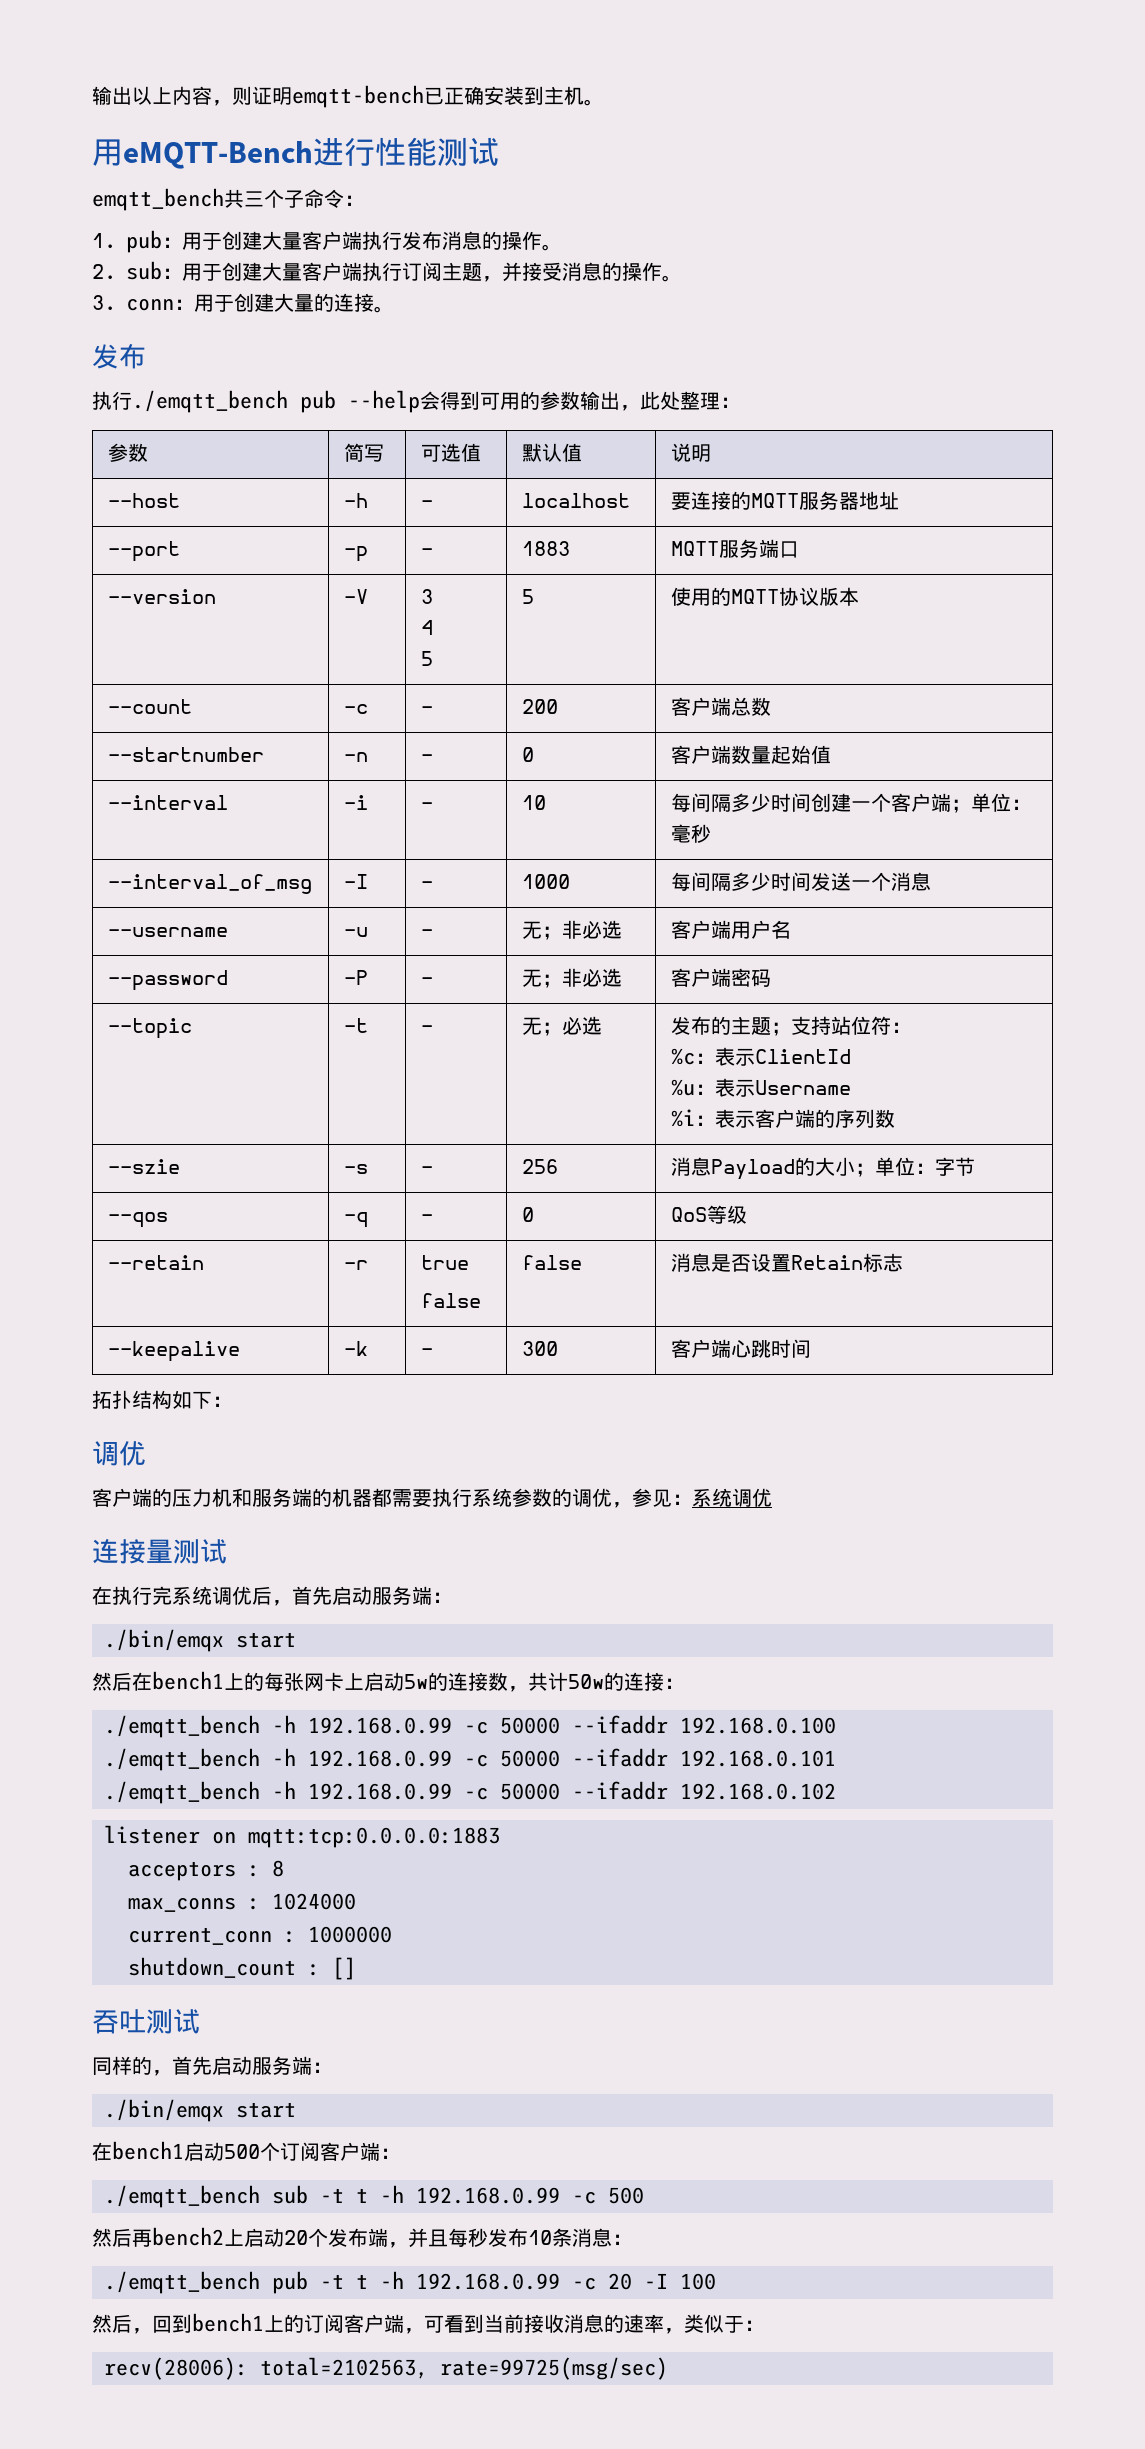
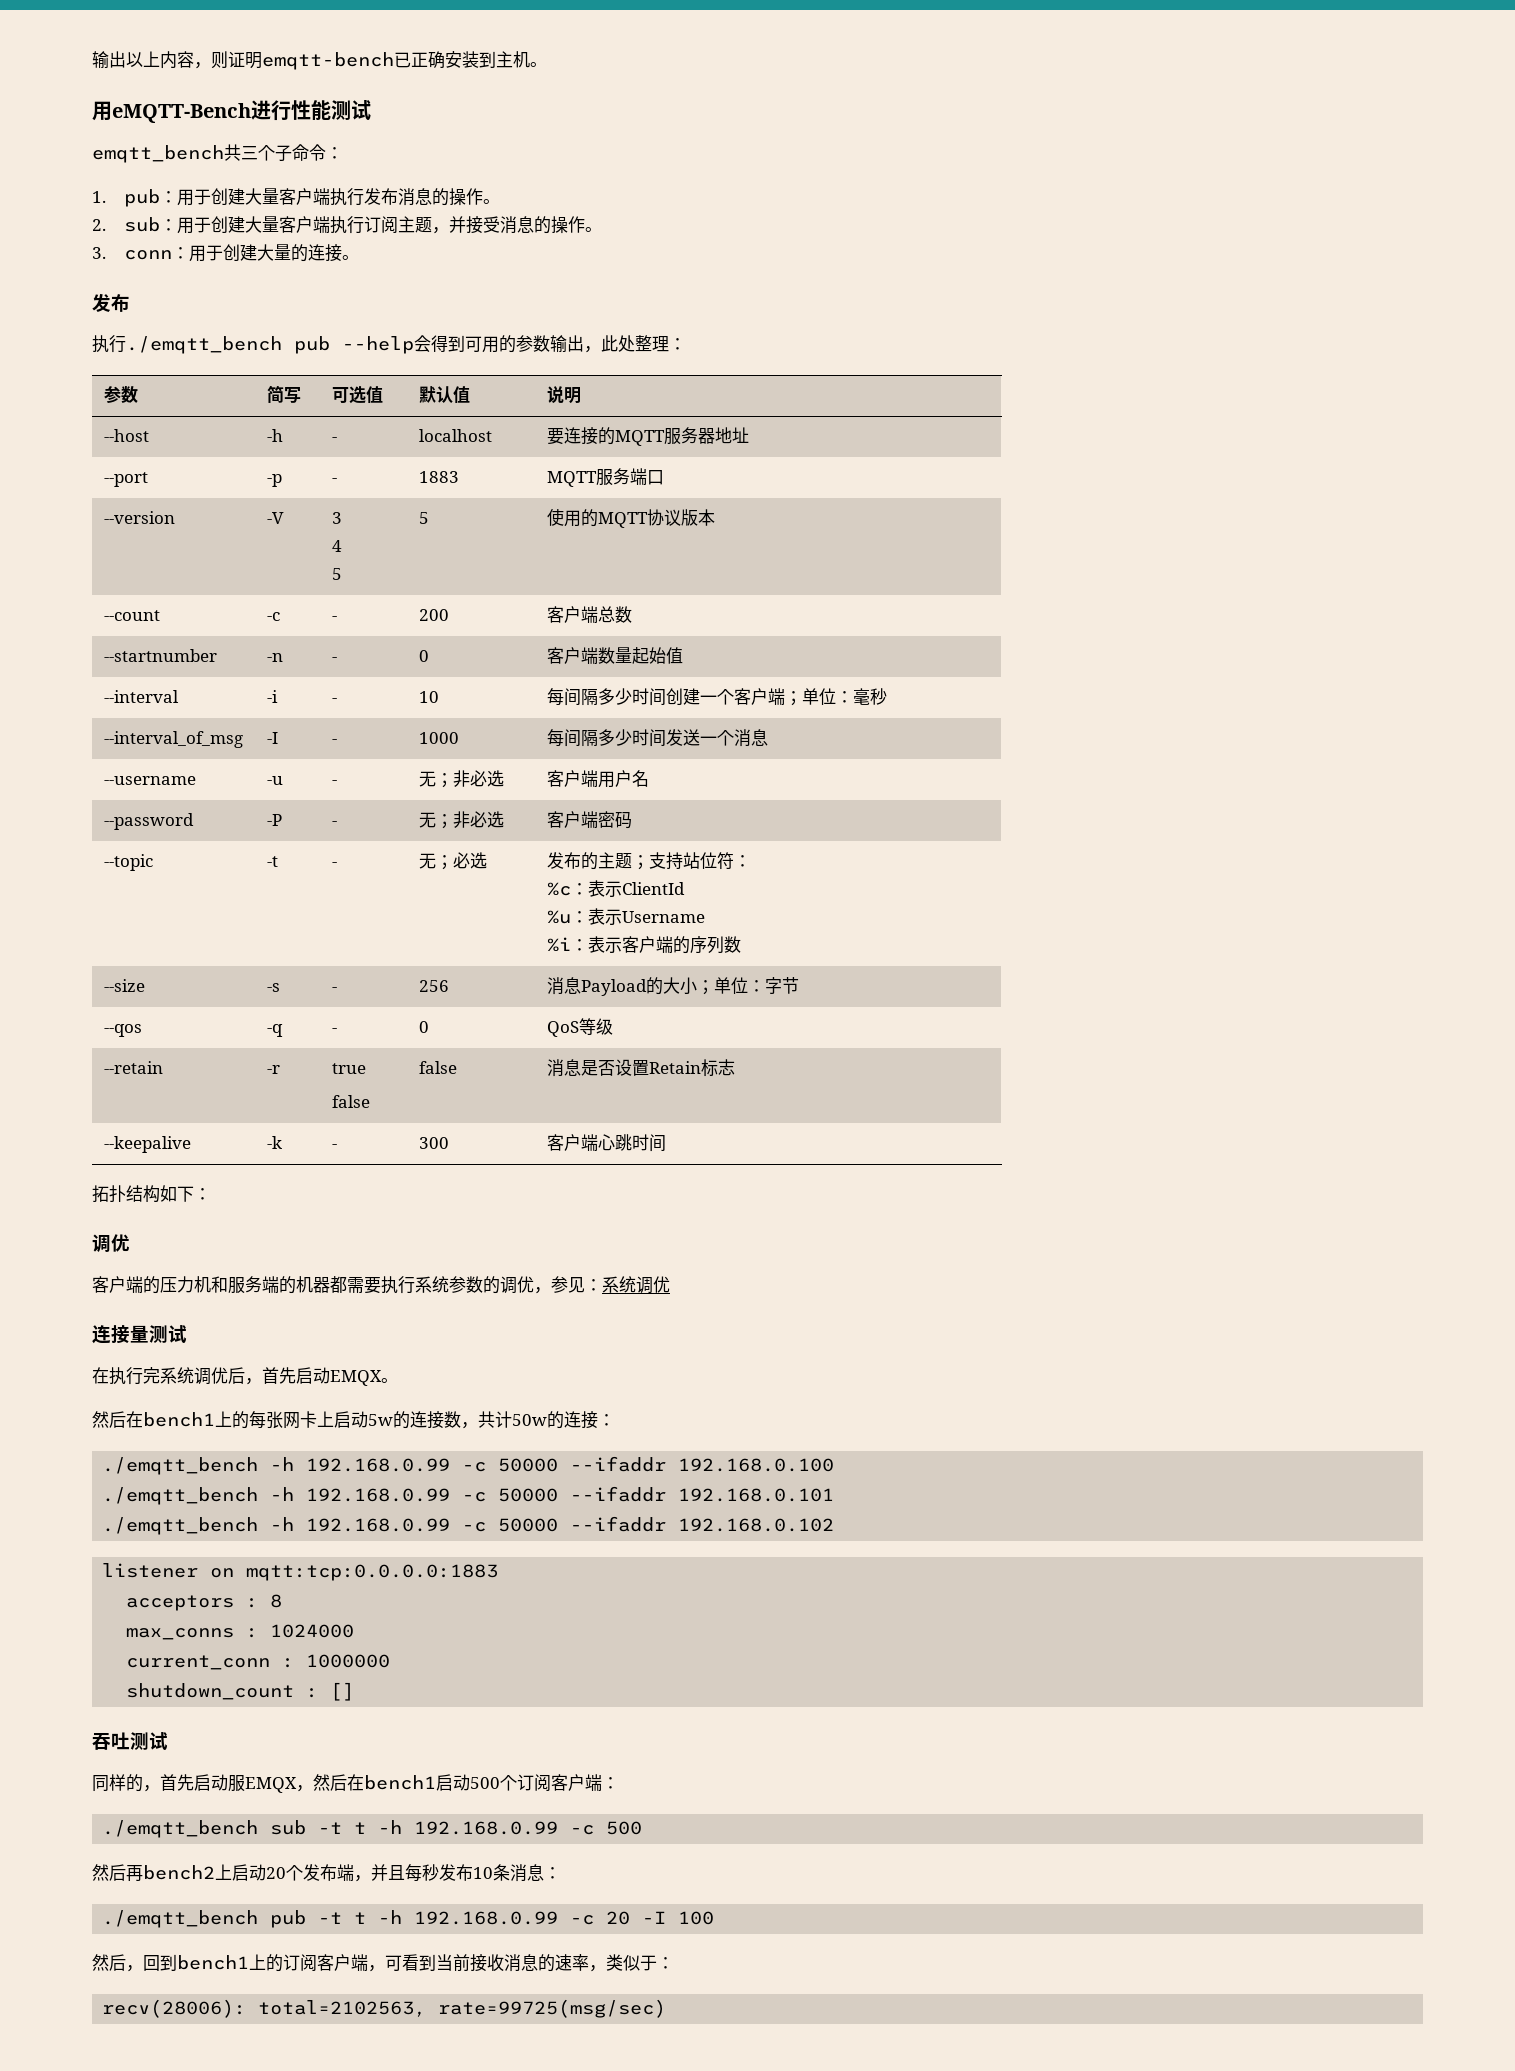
- --szie | -s | - | 256 | 消息Payload的大小；单位：字节
+ --size | -s | - | 256 | 消息Payload的大小；单位：字节
- 在执行完系统调优后，首先启动服务端：
- ./bin/emqx start
+ 在执行完系统调优后，首先启动EMQX。
- 同样的，首先启动服务端：
- ./bin/emqx start
- 在bench1启动500个订阅客户端：
+ 同样的，首先启动服EMQX，然后在bench1启动500个订阅客户端：

